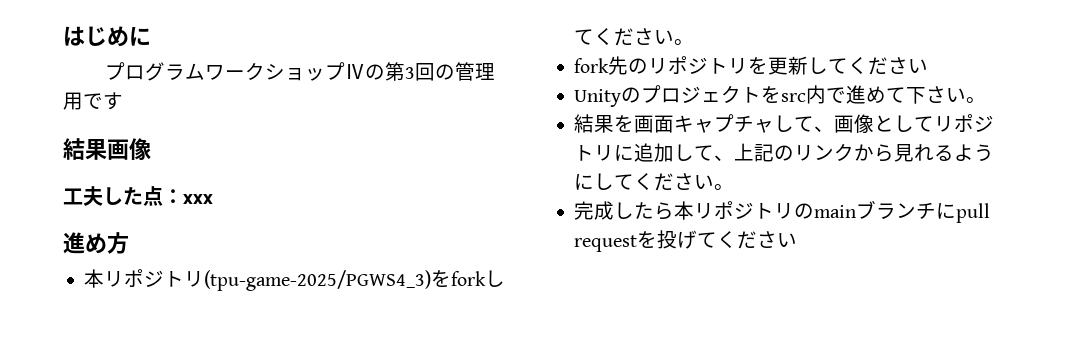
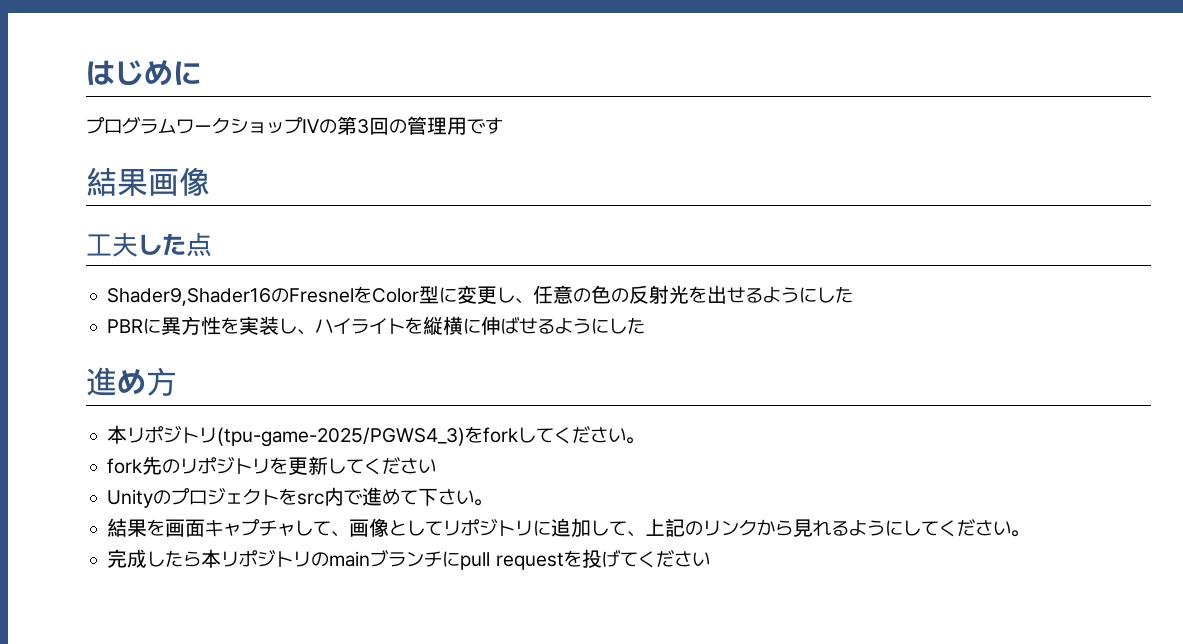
- 工夫した点：xxx
+ 工夫した点
+ Shader9,Shader16のFresnelをColor型に変更し、任意の色の反射光を出せるようにした
+ PBRに異方性を実装し、ハイライトを縦横に伸ばせるようにした

